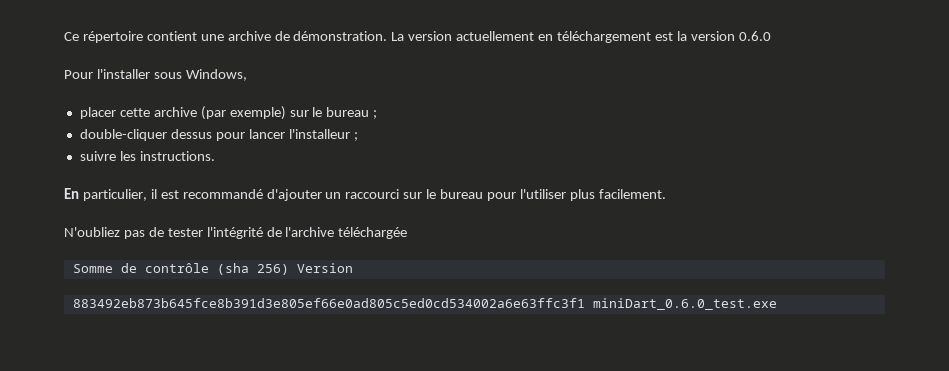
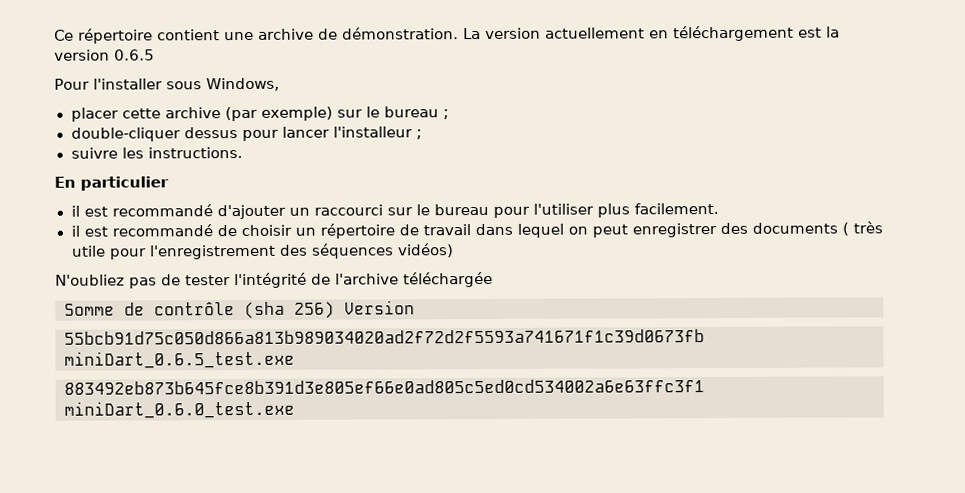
- La version actuellement en téléchargement est la version 0.6.0
+ La version actuellement en téléchargement est la version 0.6.5
- En particulier, il est recommandé d'ajouter un raccourci sur le bureau pour l'utiliser plus facilement.
+ En particulier
+ il est recommandé d'ajouter un raccourci sur le bureau pour l'utiliser plus facilement.
+ il est recommandé de choisir un répertoire de travail dans lequel on peut enregistrer des documents ( très utile pour l'enregistrement des séquences vidéos)
+ 55bcb91d75c050d866a813b989034020ad2f72d2f5593a741671f1c39d0673fb miniDart_0.6.5_test.exe

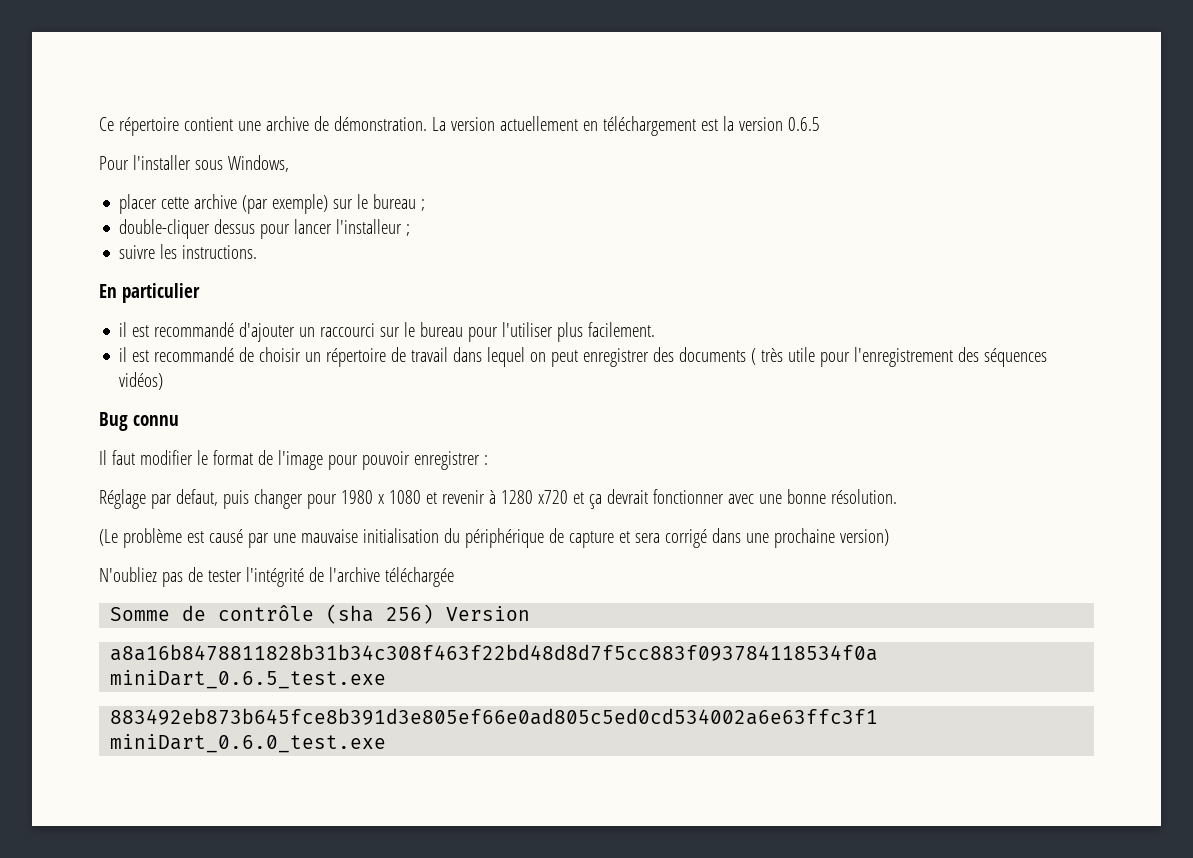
+ Bug connu
+ Il faut modifier le format de l'image pour pouvoir enregistrer :
+ Réglage par defaut, puis changer pour 1980 x 1080 et revenir à 1280 x720 et ça devrait fonctionner avec une bonne résolution.
+ (Le problème est causé par une mauvaise initialisation du périphérique de capture et sera corrigé dans une prochaine version)
- 55bcb91d75c050d866a813b989034020ad2f72d2f5593a741671f1c39d0673fb miniDart_0.6.5_test.exe
+ a8a16b8478811828b31b34c308f463f22bd48d8d7f5cc883f093784118534f0a miniDart_0.6.5_test.exe

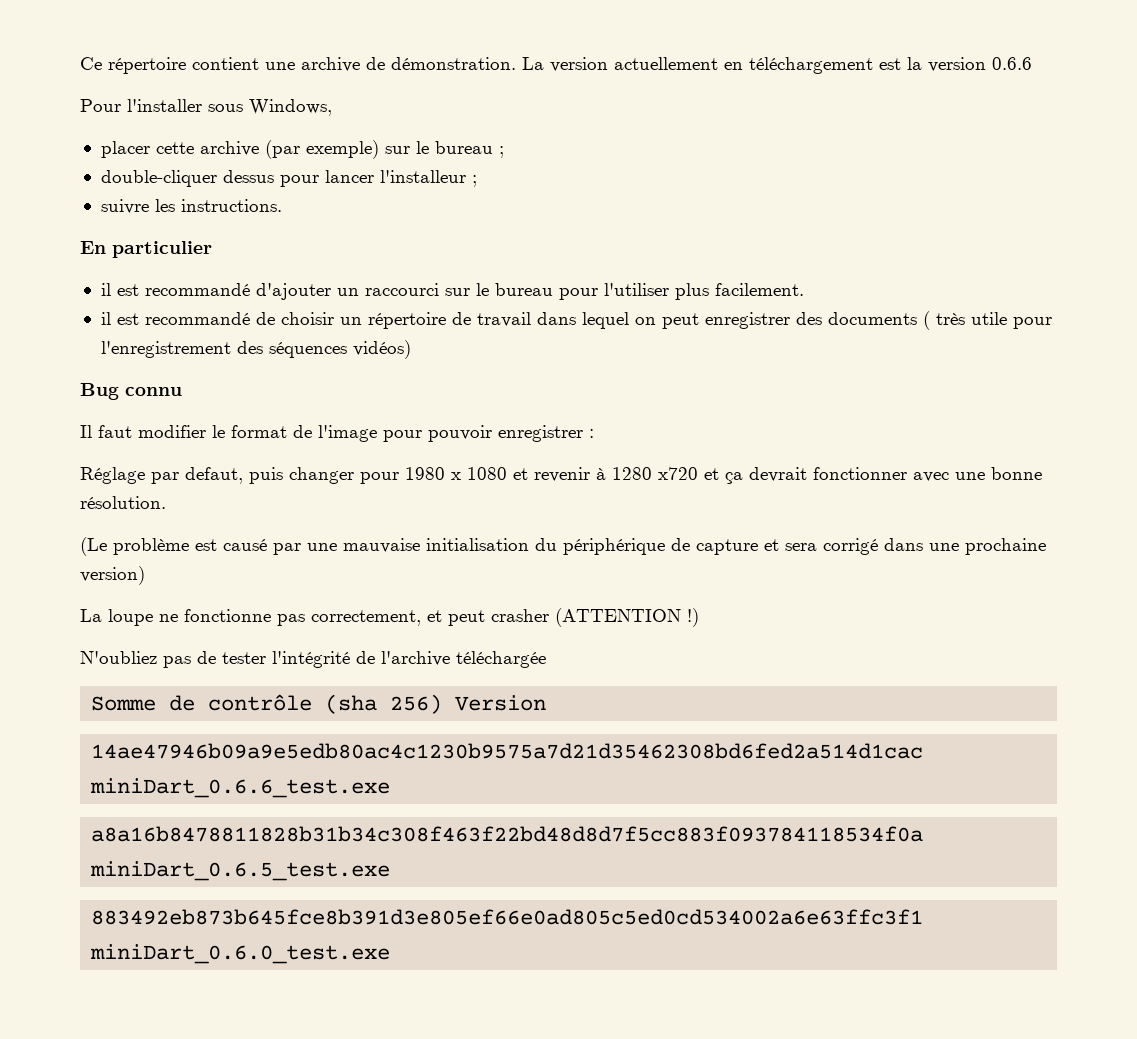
- La version actuellement en téléchargement est la version 0.6.5
+ La version actuellement en téléchargement est la version 0.6.6
+ La loupe ne fonctionne pas correctement, et peut crasher (ATTENTION !)
+ 14ae47946b09a9e5edb80ac4c1230b9575a7d21d35462308bd6fed2a514d1cac miniDart_0.6.6_test.exe

